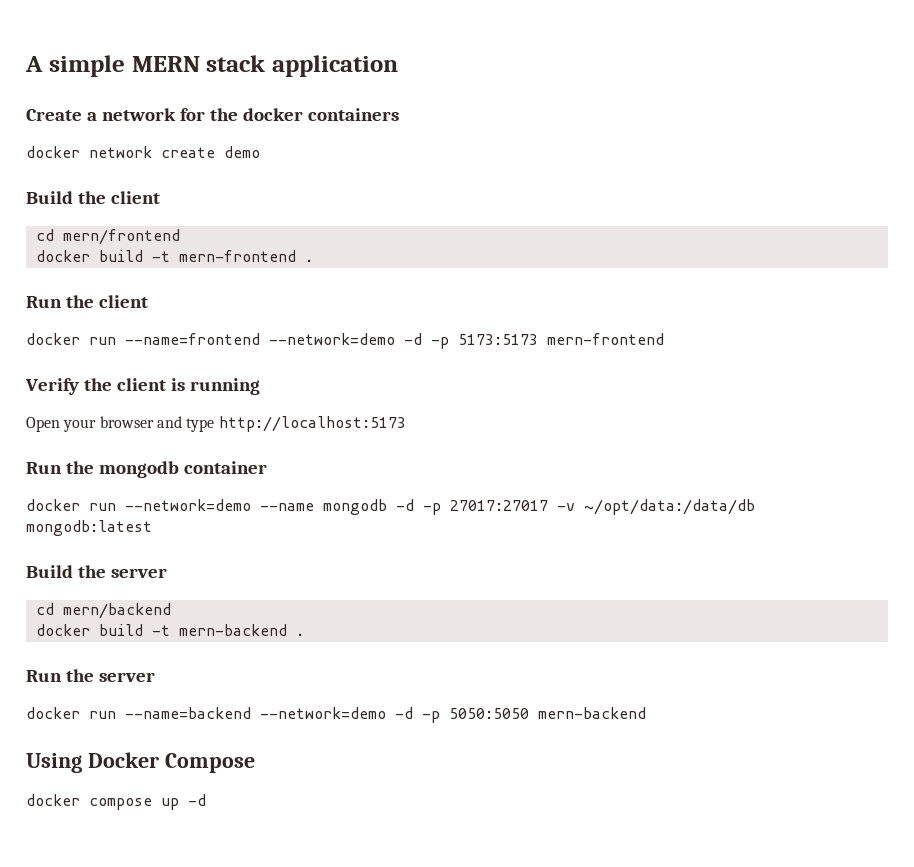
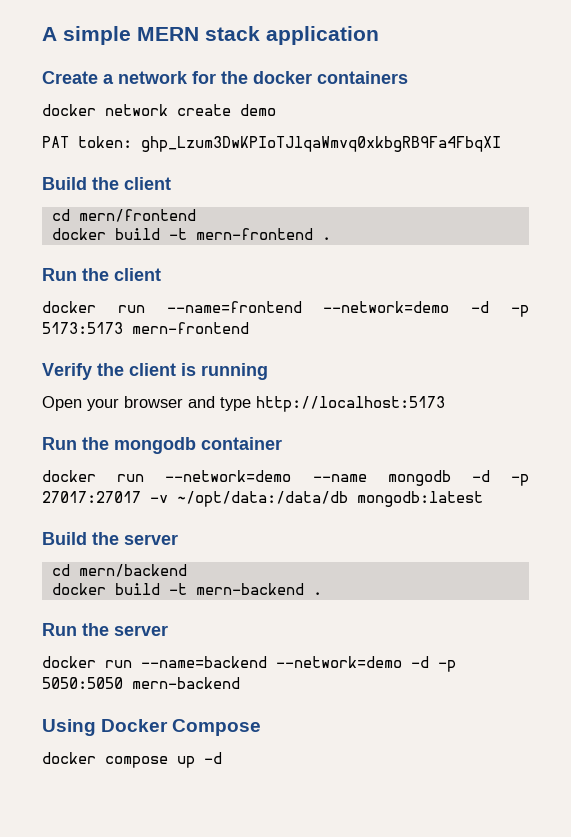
+ PAT token: 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

